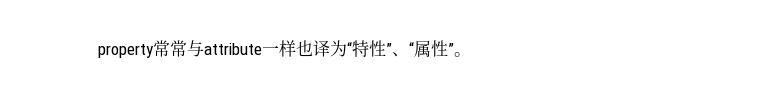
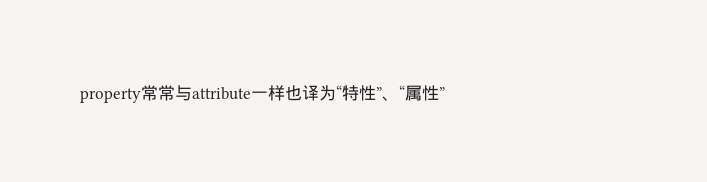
- property常常与attribute一样也译为“特性”、“属性”。
+ property常常与attribute一样也译为“特性”、“属性”

